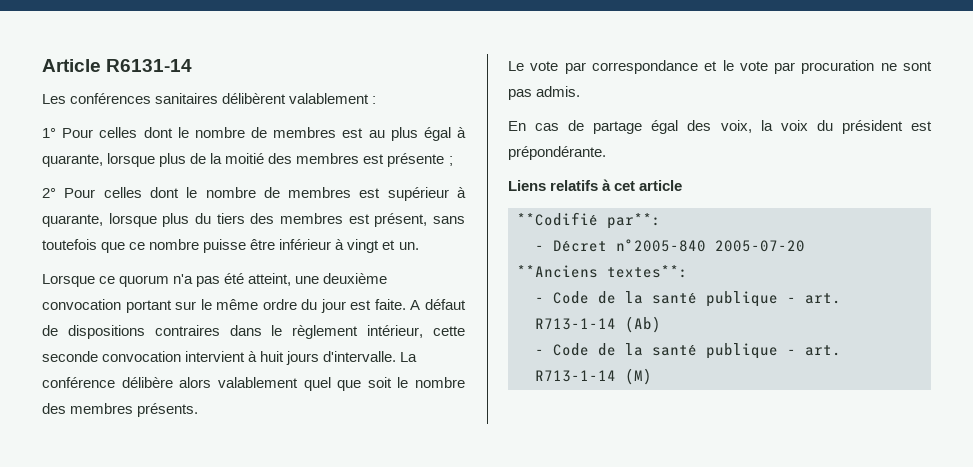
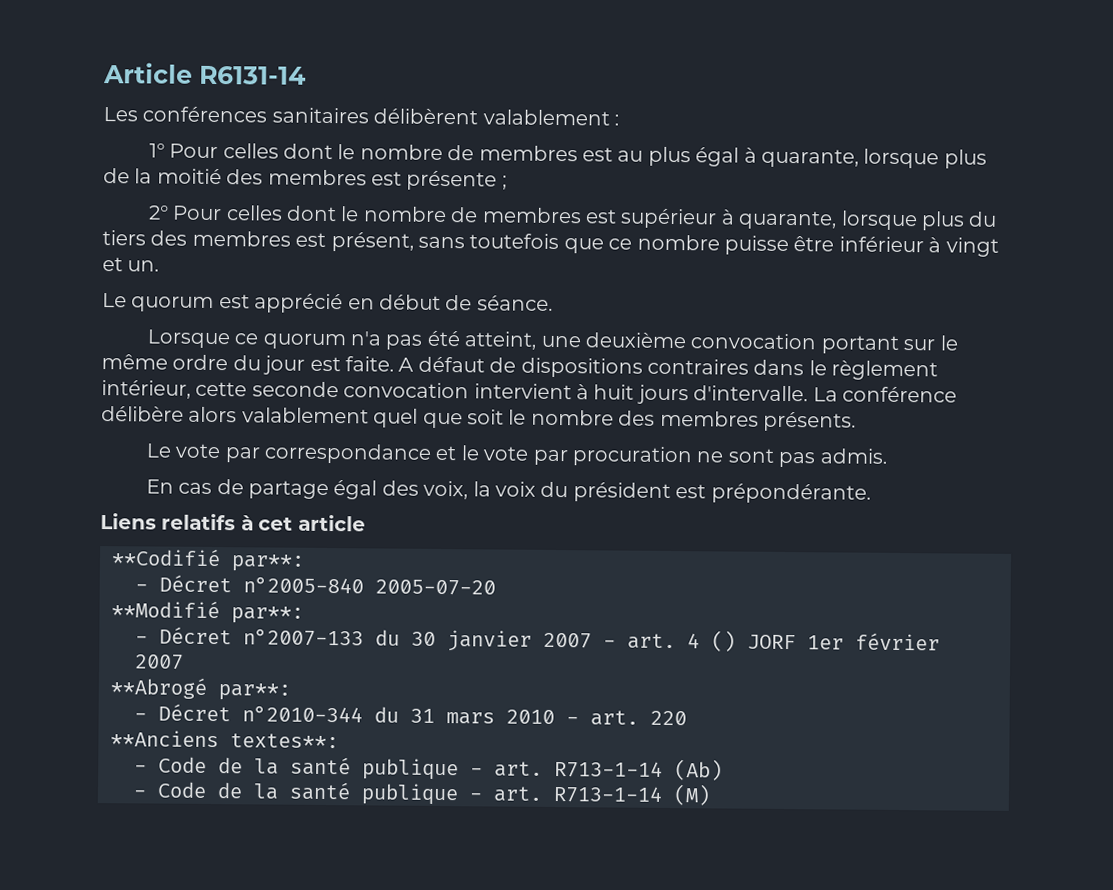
+ Le quorum est apprécié en début de séance.
+ **Modifié par**:
+ - Décret n°2007-133 du 30 janvier 2007 - art. 4 () JORF 1er février 2007
+ **Abrogé par**:
+ - Décret n°2010-344 du 31 mars 2010 - art. 220

